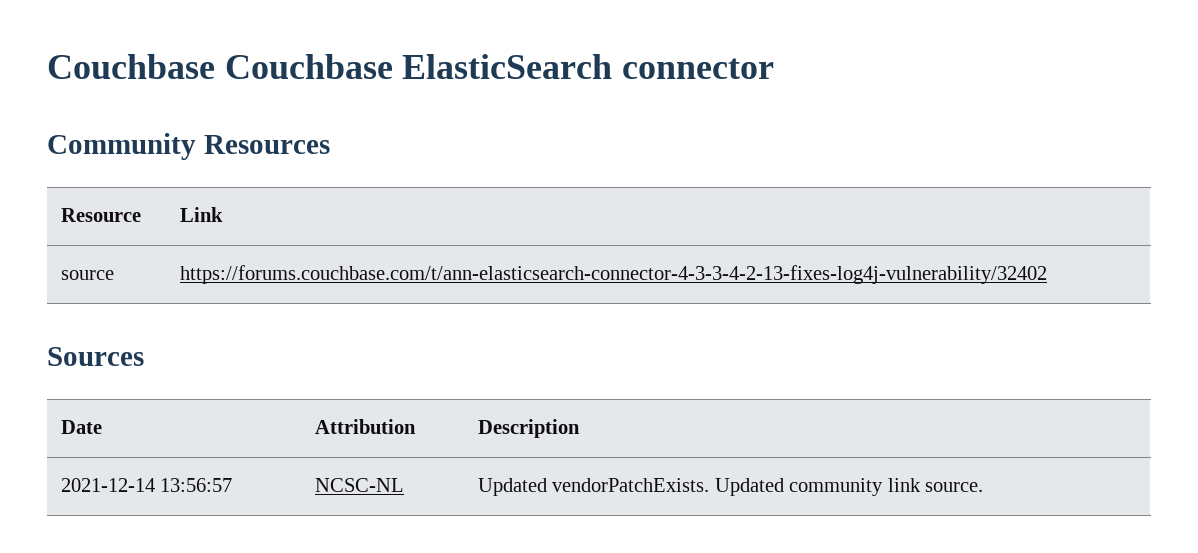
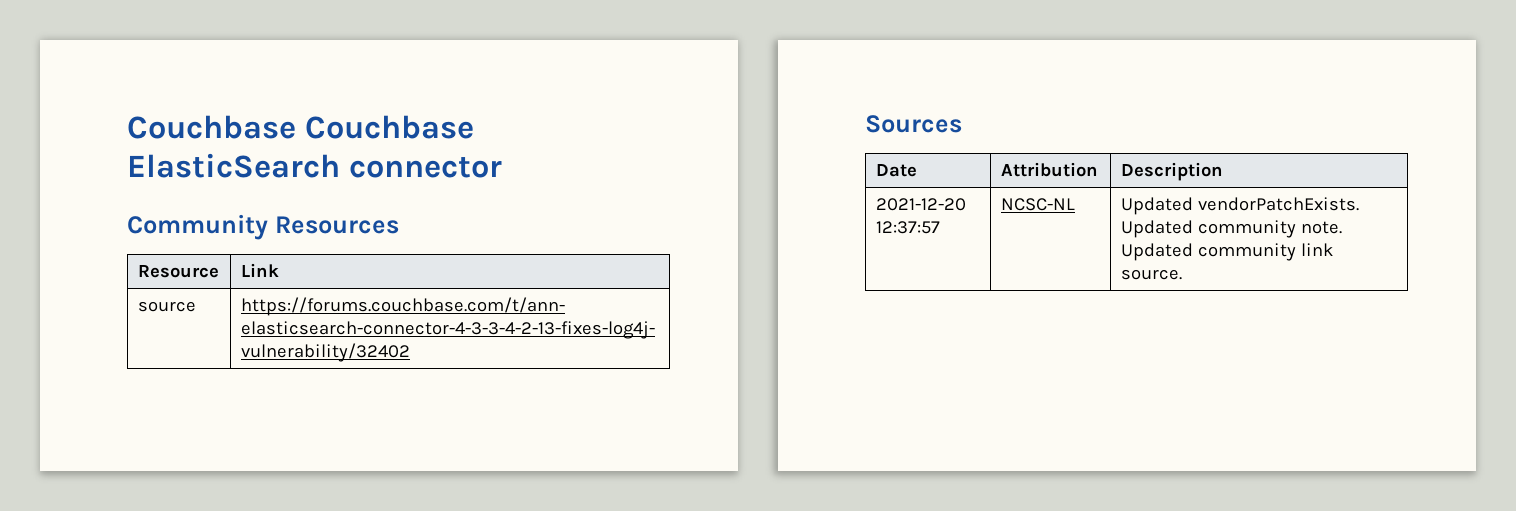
- 2021-12-14 13:56:57 | NCSC-NL | Updated vendorPatchExists. Updated community link source.
+ 2021-12-20 12:37:57 | NCSC-NL | Updated vendorPatchExists. Updated community note. Updated community link source.

